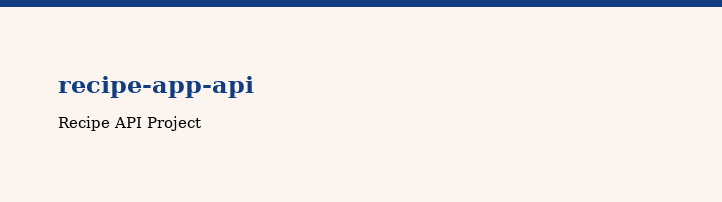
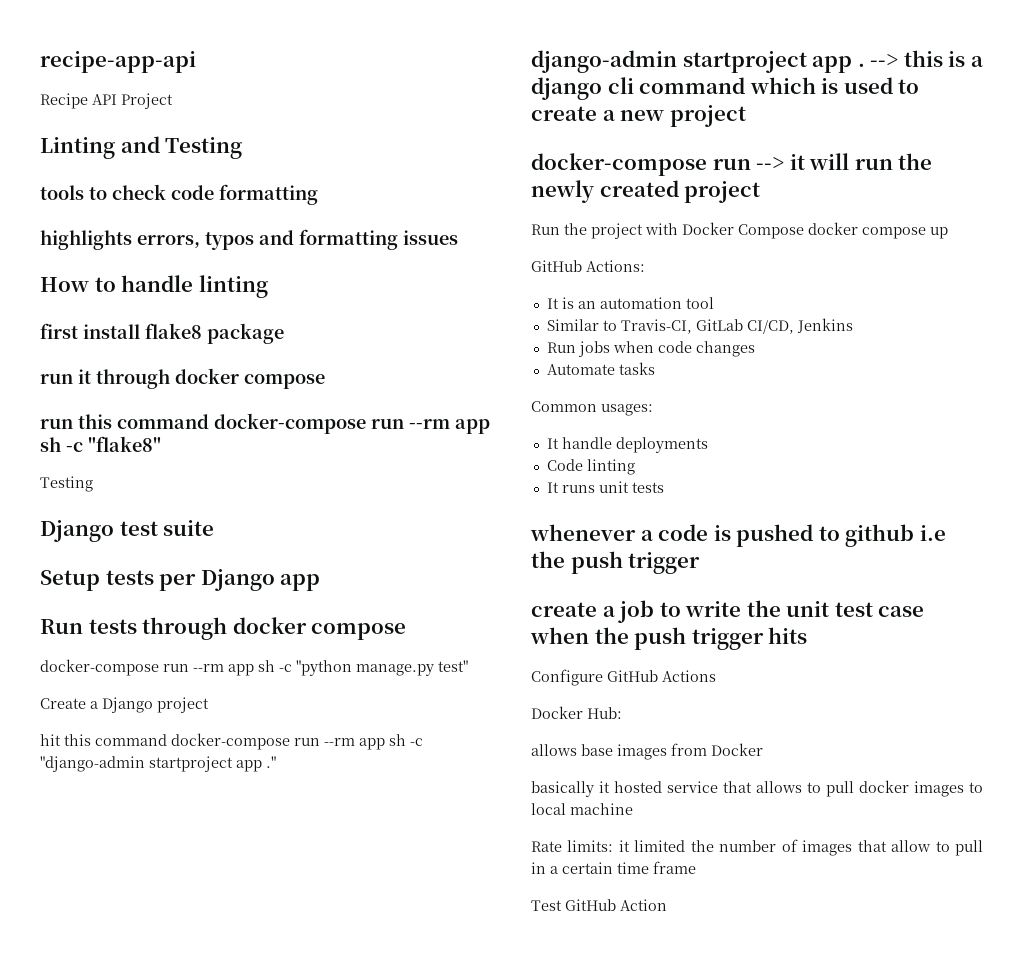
+ Linting and Testing
+ tools to check code formatting
+ highlights errors, typos and formatting issues
+ How to handle linting
+ first install flake8 package
+ run it through docker compose
+ run this command docker-compose run --rm app sh -c "flake8"
+ Testing
+ Django test suite
+ Setup tests per Django app
+ Run tests through docker compose
+ docker-compose run --rm app sh -c "python manage.py test"
+ Create a Django project
+ hit this command docker-compose run --rm app sh -c "django-admin startproject app ."
+ django-admin startproject app . --> this is a django cli command which is used to create a new project
+ docker-compose run --> it will run the newly created project
+ Run the project with Docker Compose docker compose up
+ GitHub Actions:
+ It is an automation tool
+ Similar to Travis-CI, GitLab CI/CD, Jenkins
+ Run jobs when code changes
+ Automate tasks
+ Common usages:
+ It handle deployments
+ Code linting
+ It runs unit tests
+ whenever a code is pushed to github i.e the push trigger
+ create a job to write the unit test case when the push trigger hits
+ Configure GitHub Actions
+ Docker Hub:
+ allows base images from Docker
+ basically it hosted service that allows to pull docker images to local machine
+ Rate limits: it limited the number of images that allow to pull in a certain time frame
+ Test GitHub Action

